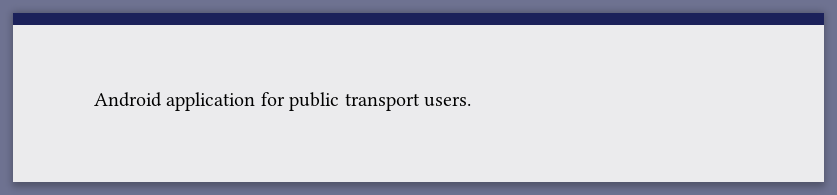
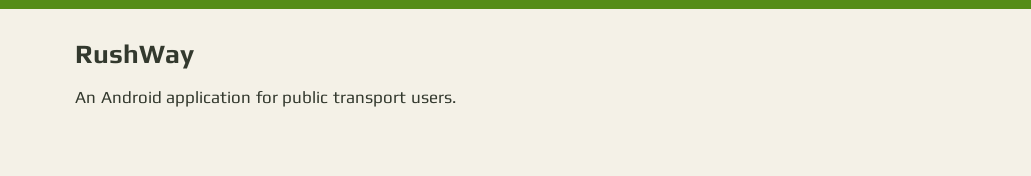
- Android application for public transport users.
+ RushWay
+ An Android application for public transport users.

